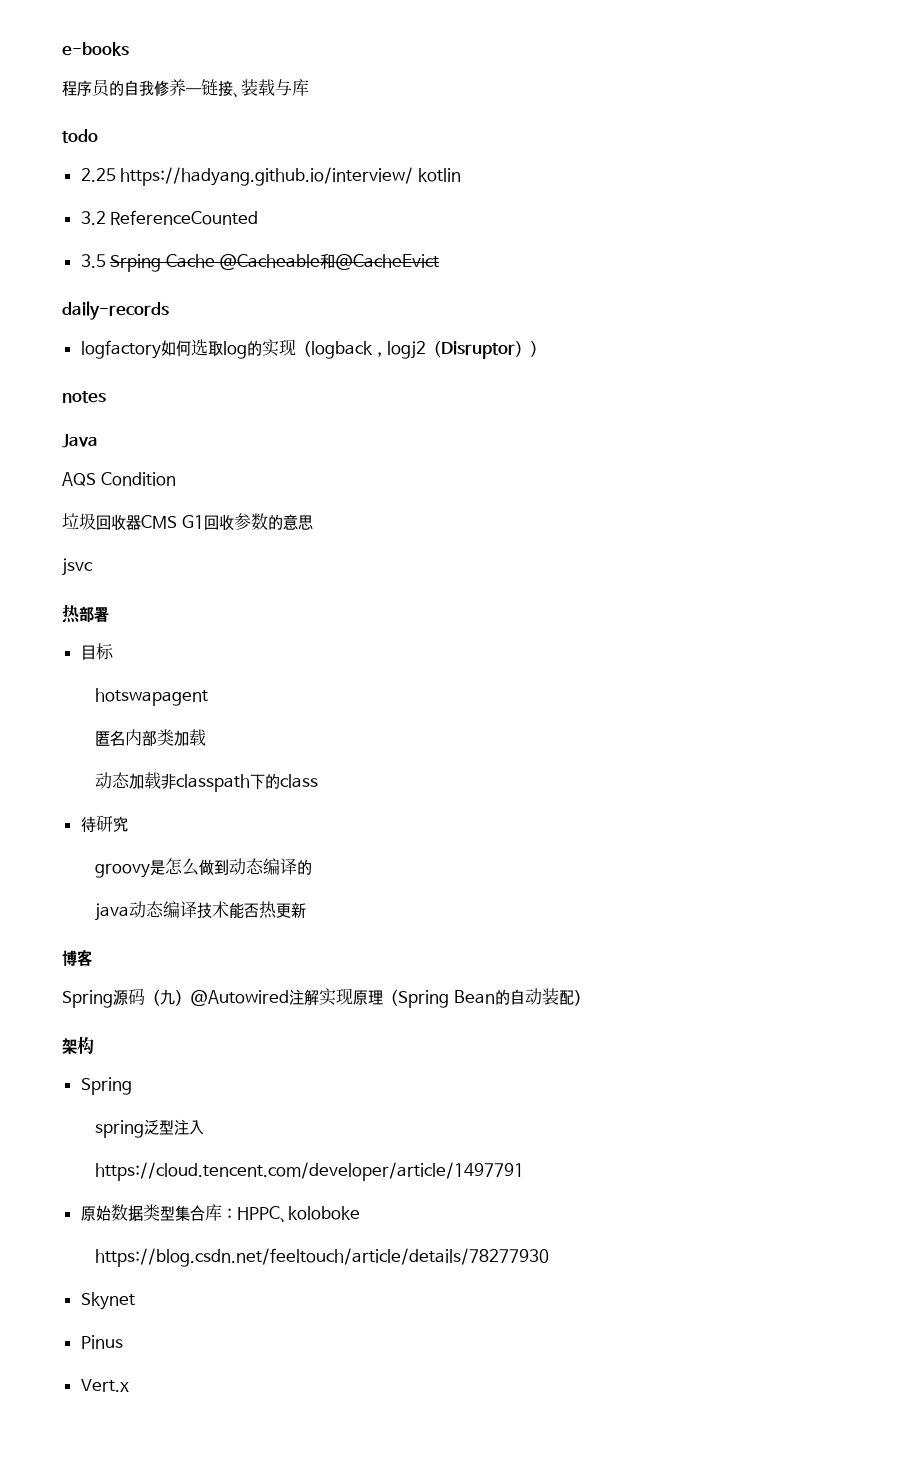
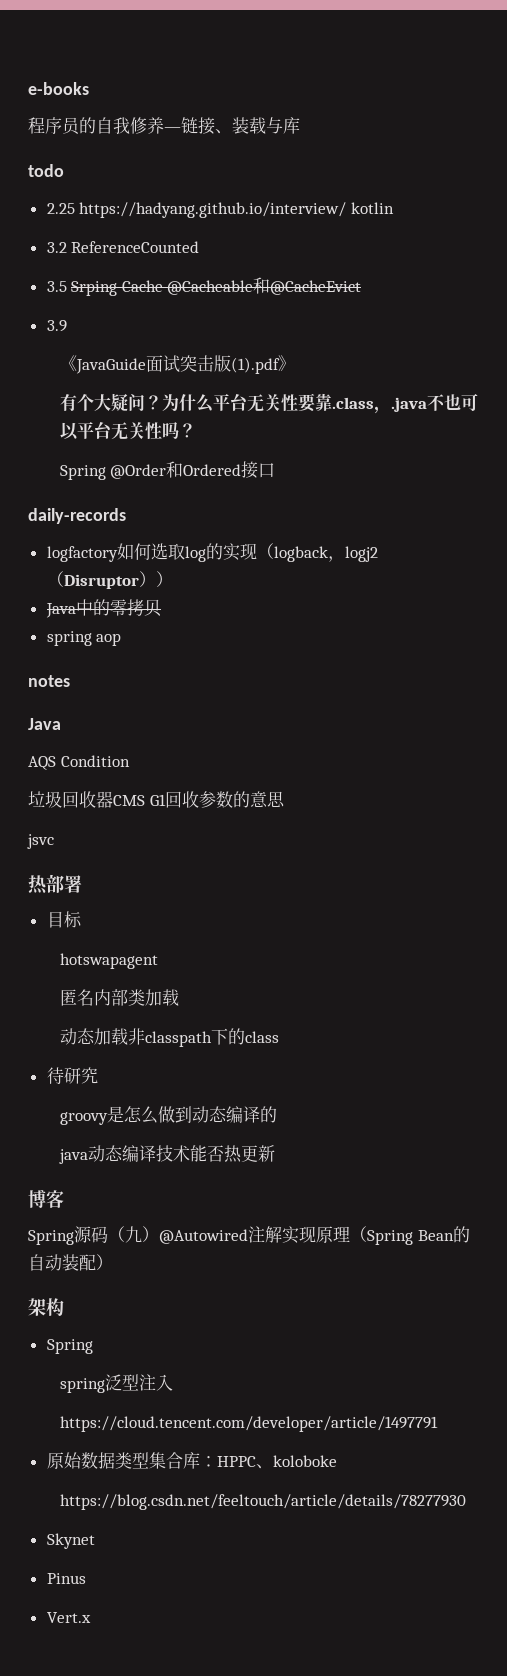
+ 3.9
+ 《JavaGuide面试突击版(1).pdf》
+ 有个大疑问？为什么平台无关性要靠.class，.java不也可以平台无关性吗？
+ Spring @Order和Ordered接口
+ Java中的零拷贝
+ spring aop

